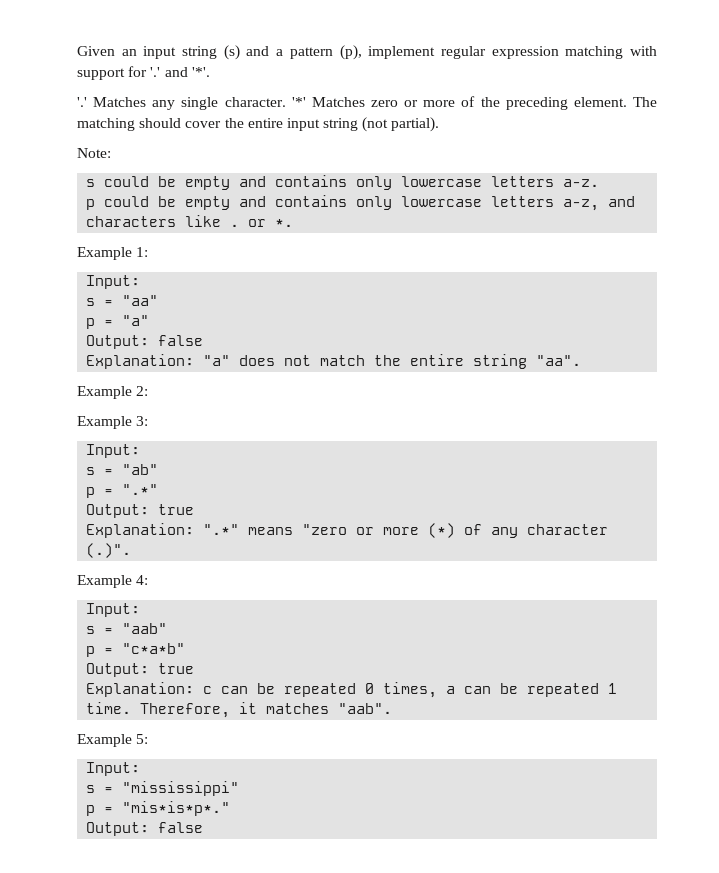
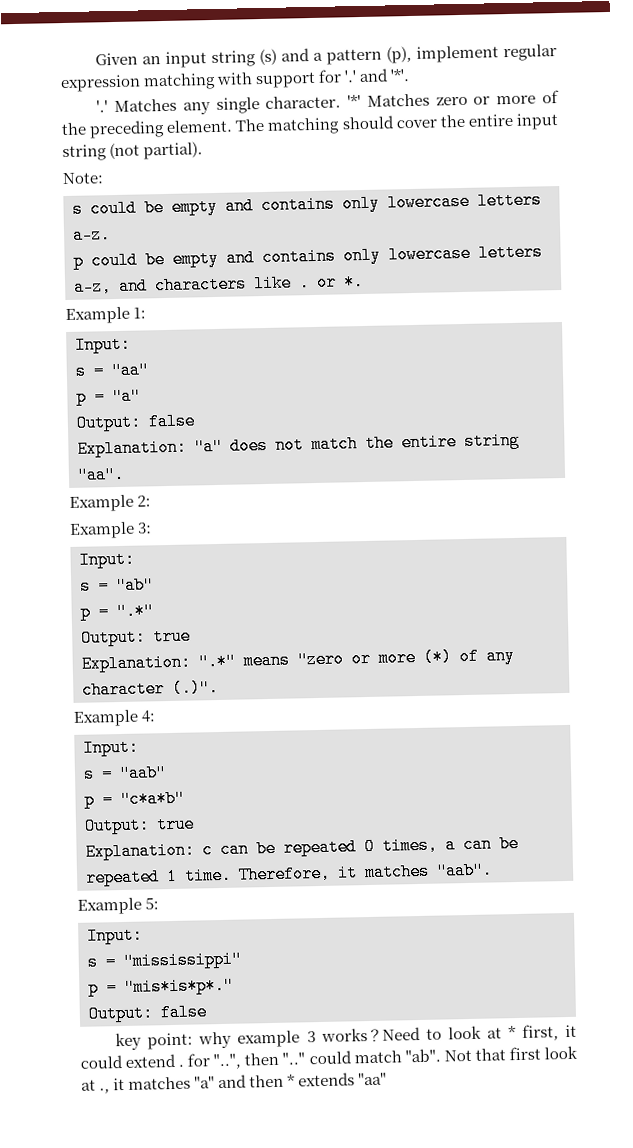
+ key point: why example 3 works？Need to look at * first, it could extend . for "..", then ".." could match "ab". Not that first look at ., it matches "a" and then * extends "aa"

